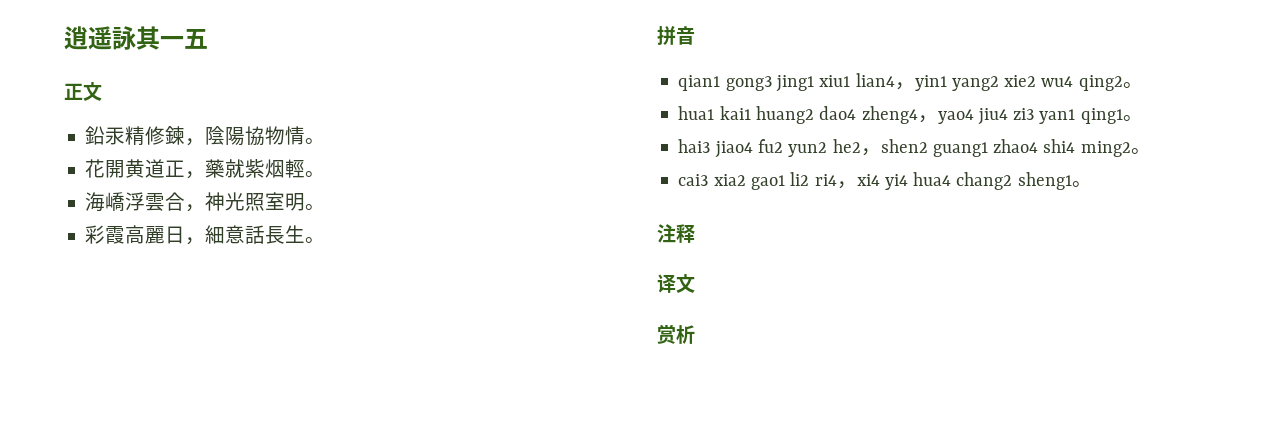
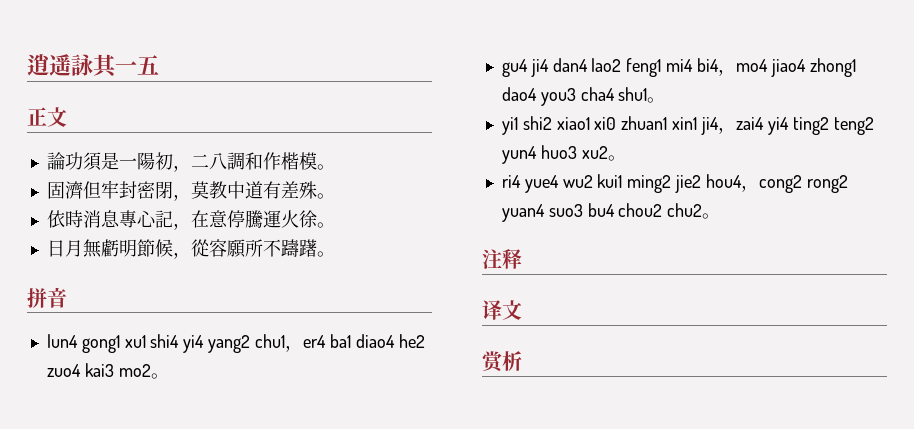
- 鉛汞精修鍊，陰陽協物情。
- 花開黄道正，藥就紫烟輕。
- 海嶠浮雲合，神光照室明。
- 彩霞高麗日，細意話長生。
+ 論功須是一陽初，二八調和作楷模。
+ 固濟但牢封密閉，莫教中道有差殊。
+ 依時消息專心記，在意停騰運火徐。
+ 日月無虧明節候，從容願所不躊躇。
  拼音
- qian1 gong3 jing1 xiu1 lian4，yin1 yang2 xie2 wu4 qing2。
- hua1 kai1 huang2 dao4 zheng4，yao4 jiu4 zi3 yan1 qing1。
- hai3 jiao4 fu2 yun2 he2，shen2 guang1 zhao4 shi4 ming2。
- cai3 xia2 gao1 li2 ri4，xi4 yi4 hua4 chang2 sheng1。
+ lun4 gong1 xu1 shi4 yi4 yang2 chu1，er4 ba1 diao4 he2 zuo4 kai3 mo2。
+ gu4 ji4 dan4 lao2 feng1 mi4 bi4，mo4 jiao4 zhong1 dao4 you3 cha4 shu1。
+ yi1 shi2 xiao1 xi0 zhuan1 xin1 ji4，zai4 yi4 ting2 teng2 yun4 huo3 xu2。
+ ri4 yue4 wu2 kui1 ming2 jie2 hou4，cong2 rong2 yuan4 suo3 bu4 chou2 chu2。

